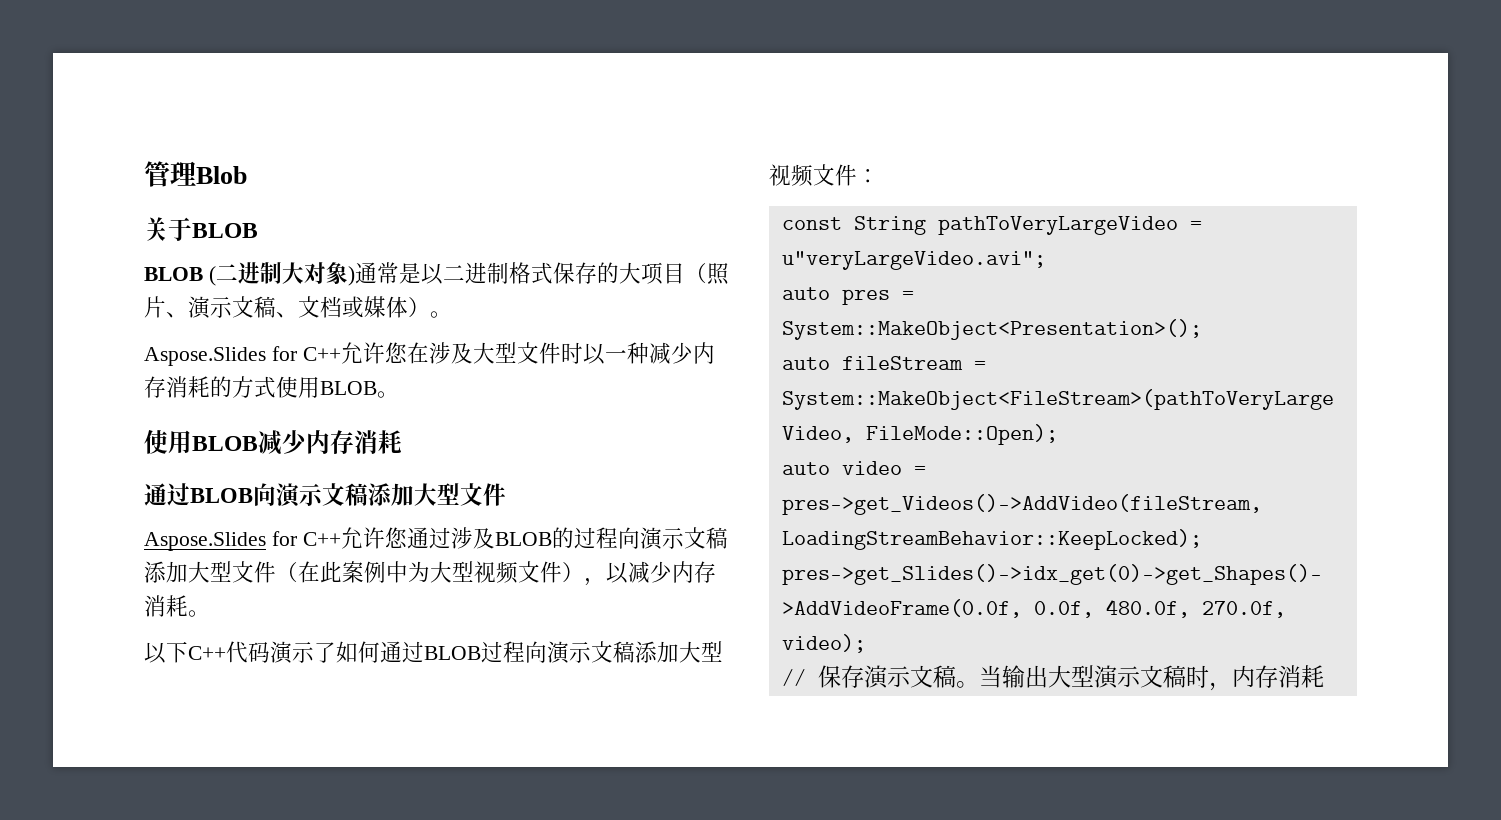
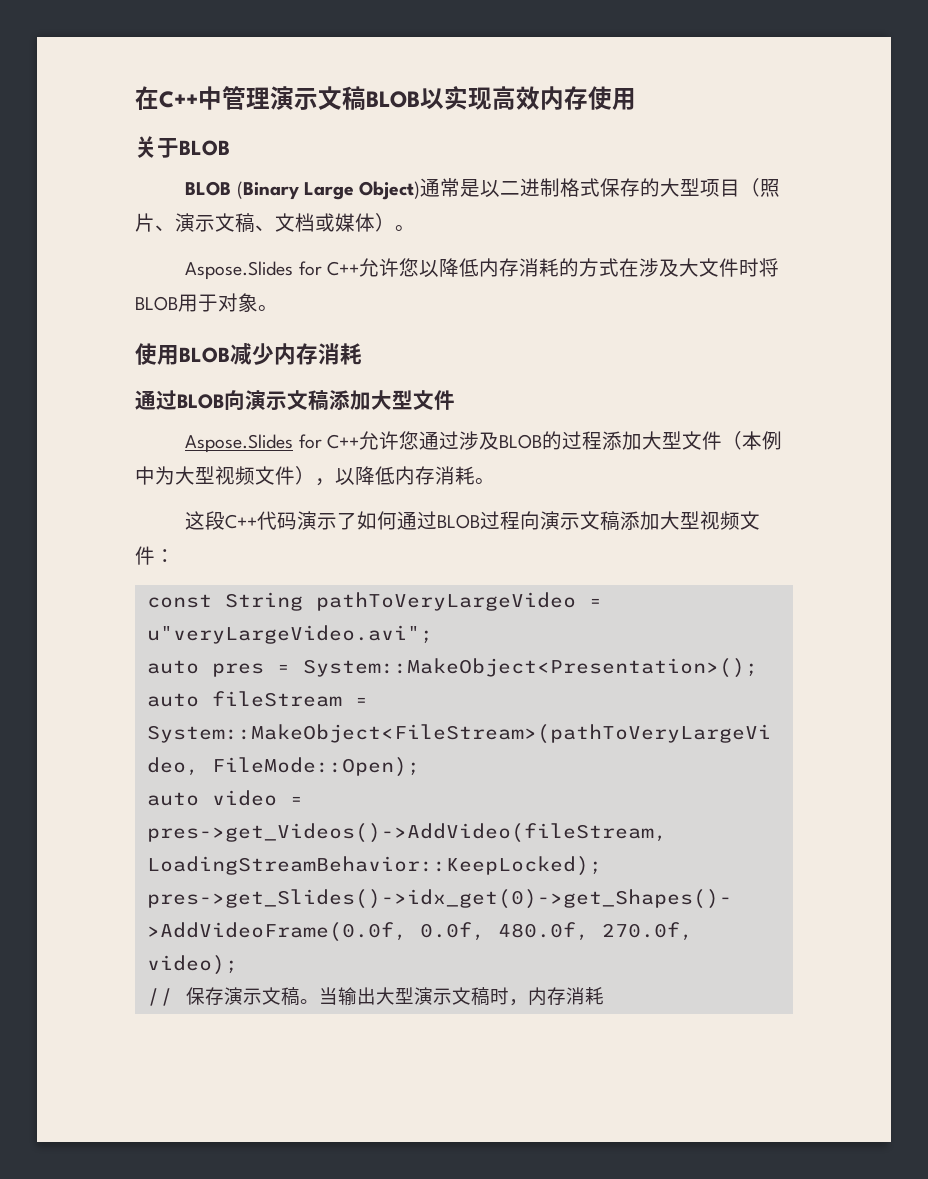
- 管理Blob
+ 在C++中管理演示文稿BLOB以实现高效内存使用
  关于BLOB
- BLOB (二进制大对象)通常是以二进制格式保存的大项目（照片、演示文稿、文档或媒体）。
+ BLOB (Binary Large Object)通常是以二进制格式保存的大型项目（照片、演示文稿、文档或媒体）。
- Aspose.Slides for C++允许您在涉及大型文件时以一种减少内存消耗的方式使用BLOB。
+ Aspose.Slides for C++允许您以降低内存消耗的方式在涉及大文件时将BLOB用于对象。
- Aspose.Slides for C++允许您通过涉及BLOB的过程向演示文稿添加大型文件（在此案例中为大型视频文件），以减少内存消耗。
+ Aspose.Slides for C++允许您通过涉及BLOB的过程添加大型文件（本例中为大型视频文件），以降低内存消耗。
- 以下C++代码演示了如何通过BLOB过程向演示文稿添加大型视频文件：
+ 这段C++代码演示了如何通过BLOB过程向演示文稿添加大型视频文件：

